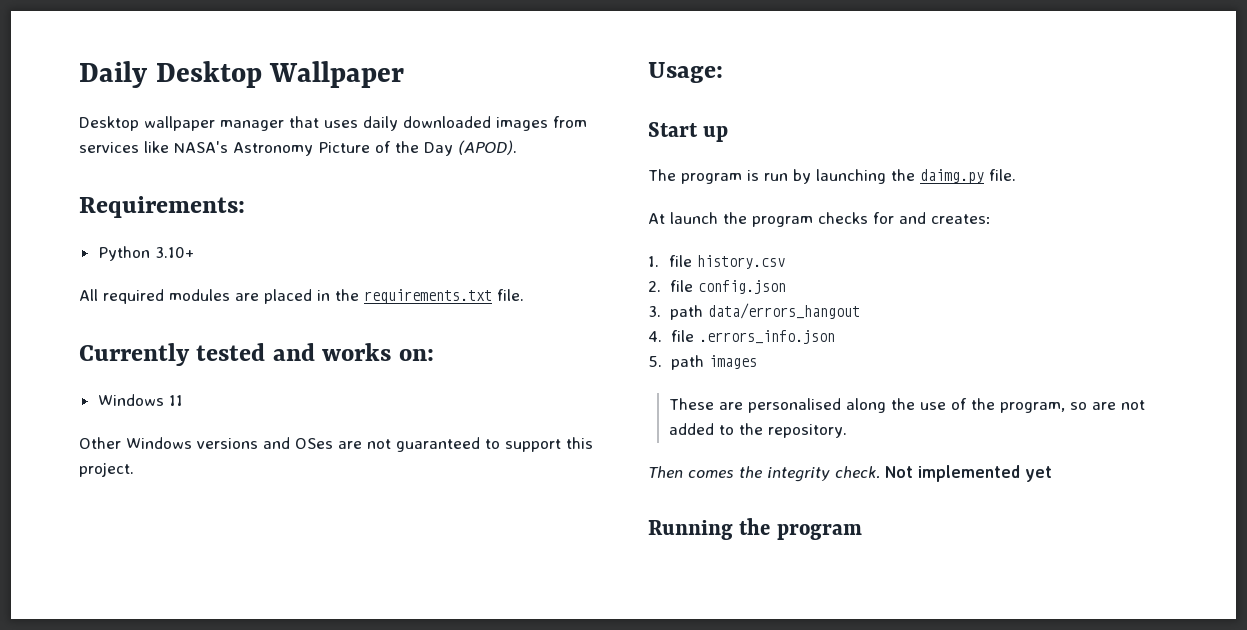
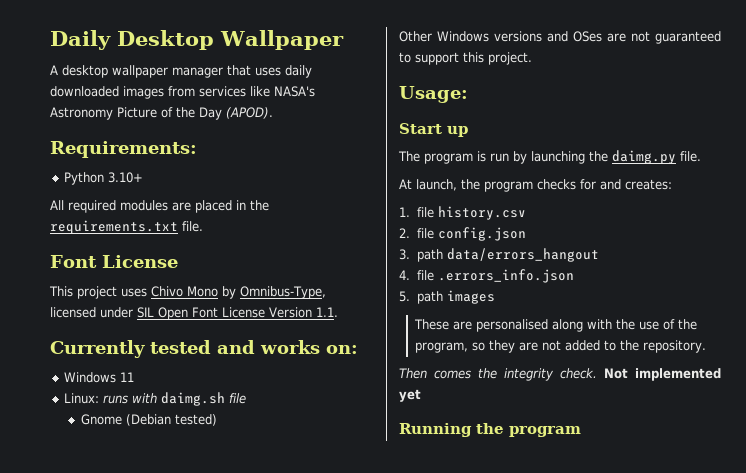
- Desktop wallpaper manager that uses daily downloaded images from services like NASA's Astronomy Picture of the Day (APOD).
+ A desktop wallpaper manager that uses daily downloaded images from services like NASA's Astronomy Picture of the Day (APOD).
  All required modules are placed in the requirements.txt file.
+ Font License
+ This project uses Chivo Mono by Omnibus-Type, licensed under SIL Open Font License Version 1.1.
+ Linux: runs with daimg.sh file
+ Gnome (Debian tested)
- At launch the program checks for and creates:
+ At launch, the program checks for and creates:
- These are personalised along the use of the program, so are not added to the repository.
+ These are personalised along with the use of the program, so they are not added to the repository.

